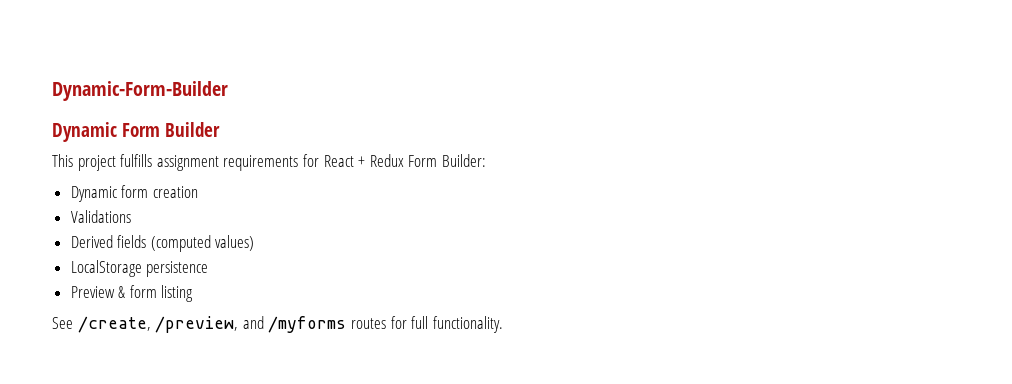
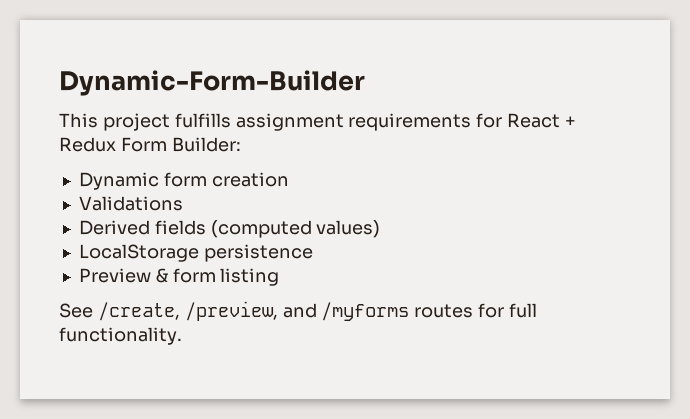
- Dynamic Form Builder

